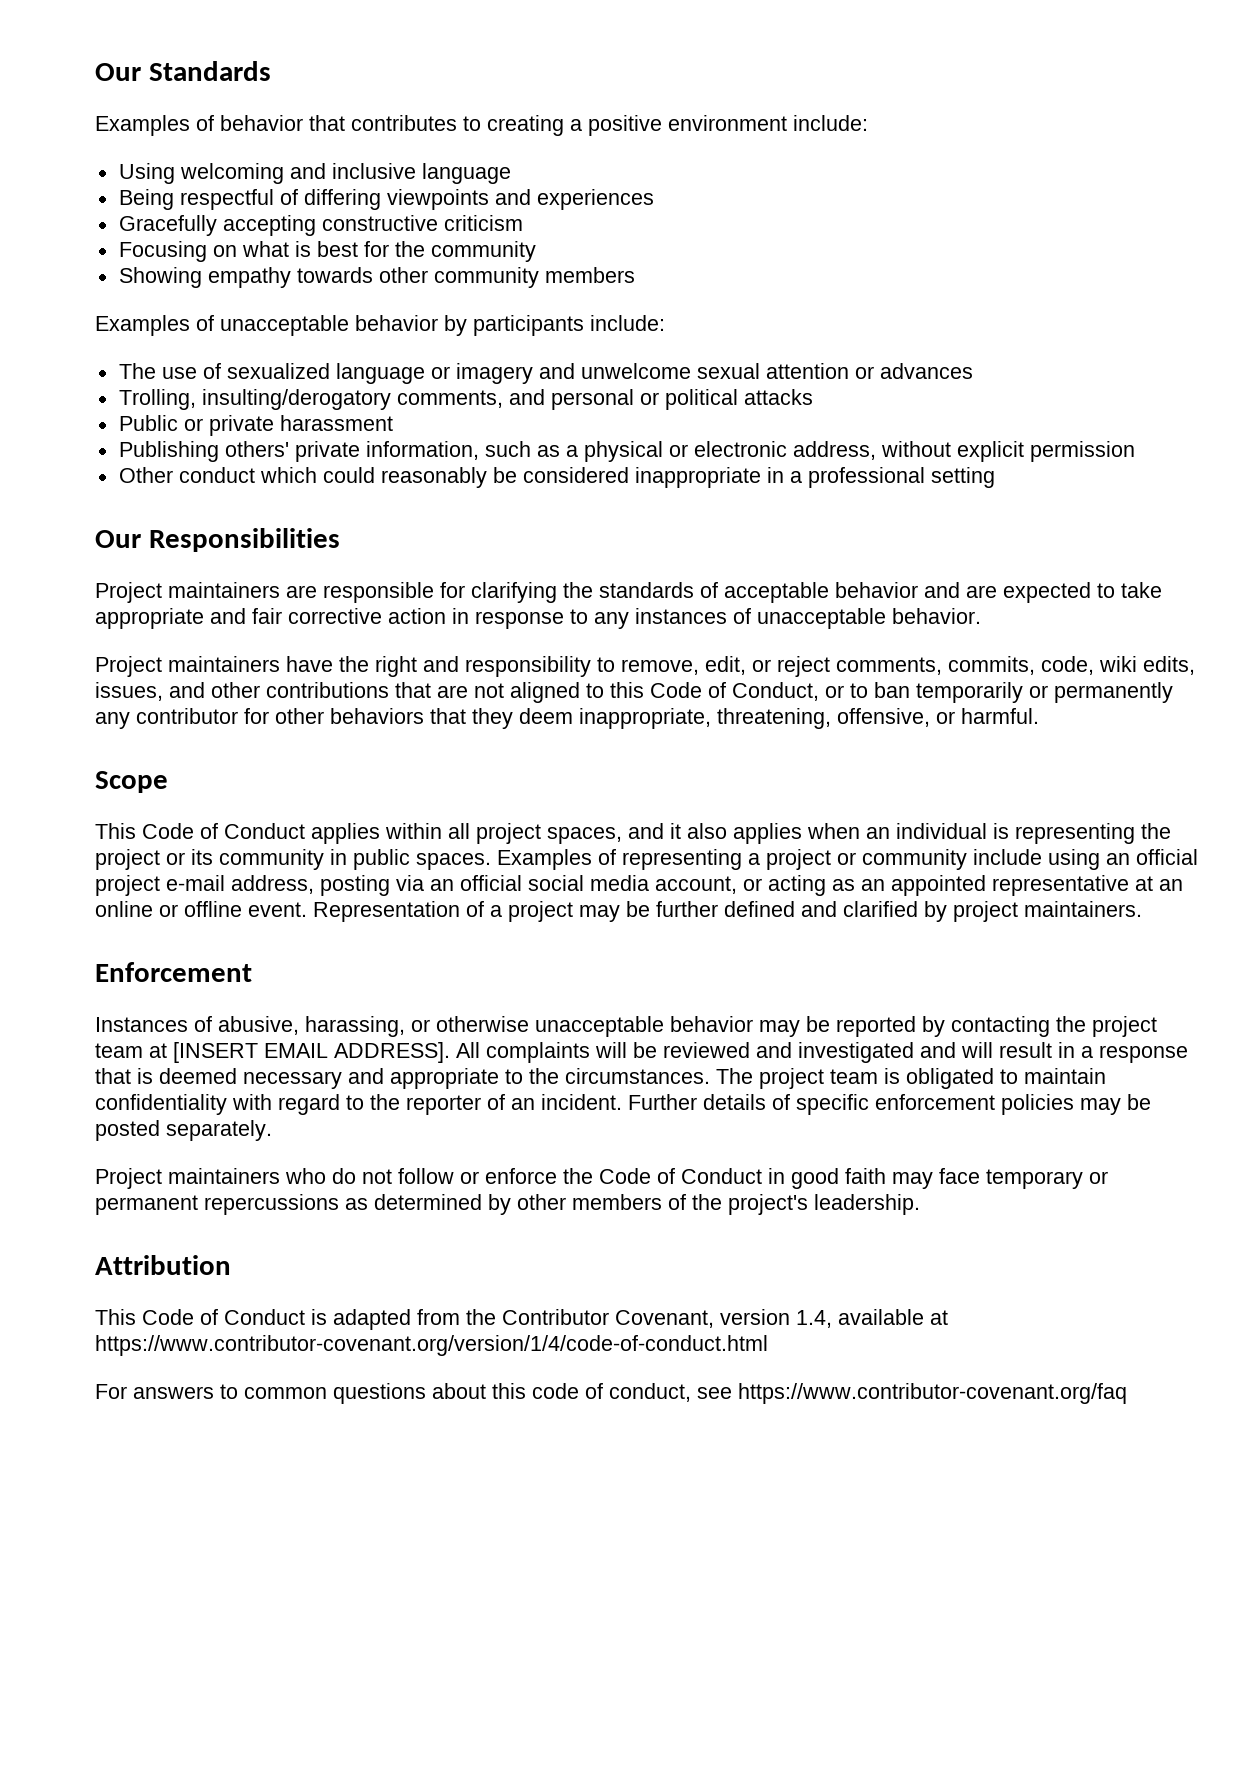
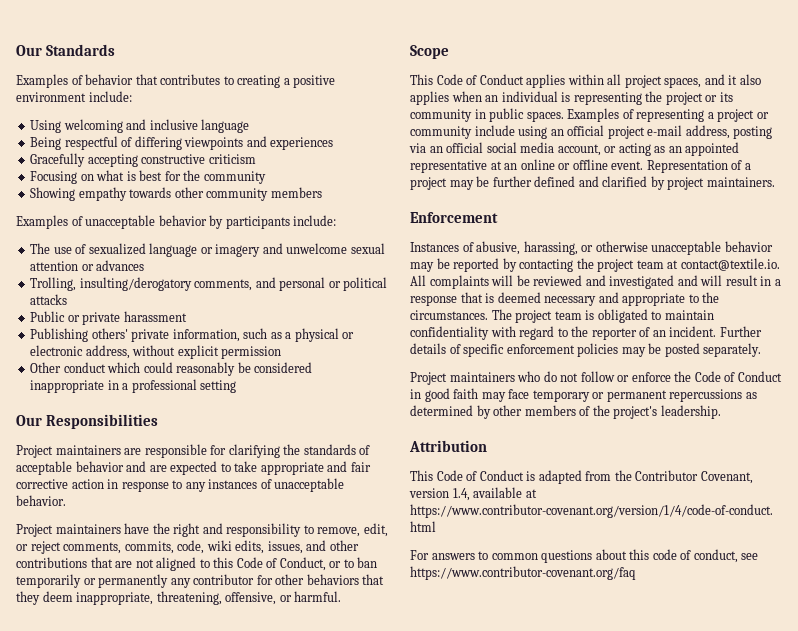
- Instances of abusive, harassing, or otherwise unacceptable behavior may be reported by contacting the project team at [INSERT EMAIL ADDRESS]. All complaints will be reviewed and investigated and will result in a response that is deemed necessary and appropriate to the circumstances.
+ Instances of abusive, harassing, or otherwise unacceptable behavior may be reported by contacting the project team at contact@textile.io. All complaints will be reviewed and investigated and will result in a response that is deemed necessary and appropriate to the circumstances.

